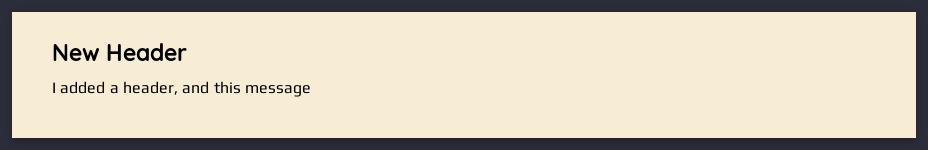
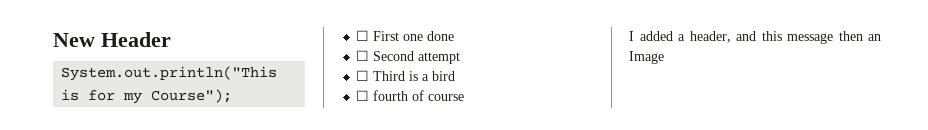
+ System.out.println("This is for my Course");
+ ☐ First one done
+ ☐ Second attempt
+ ☐ Third is a bird
+ ☐ fourth of course
- I added a header, and this message
+ I added a header, and this message then an Image

